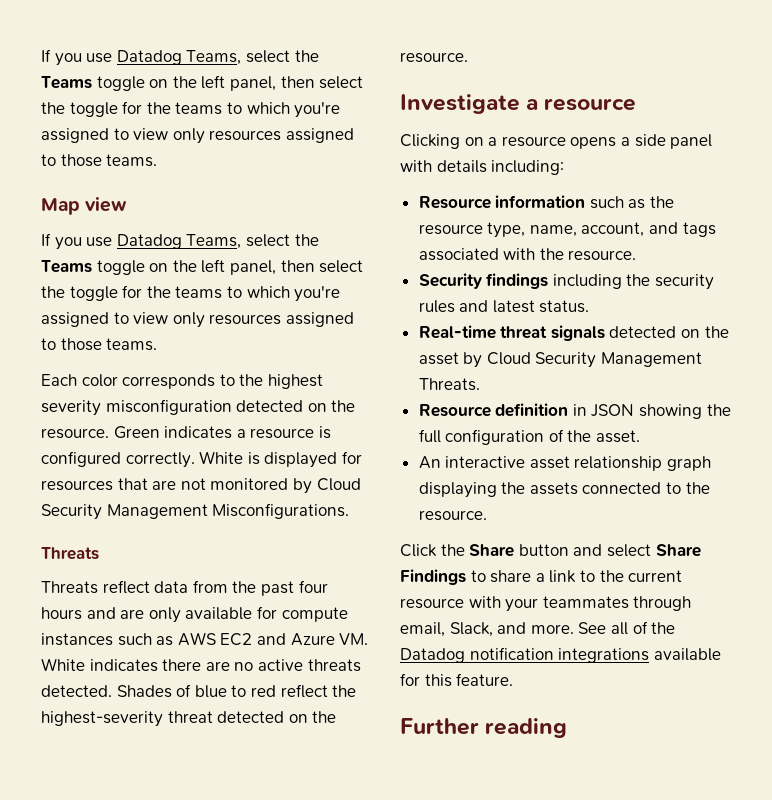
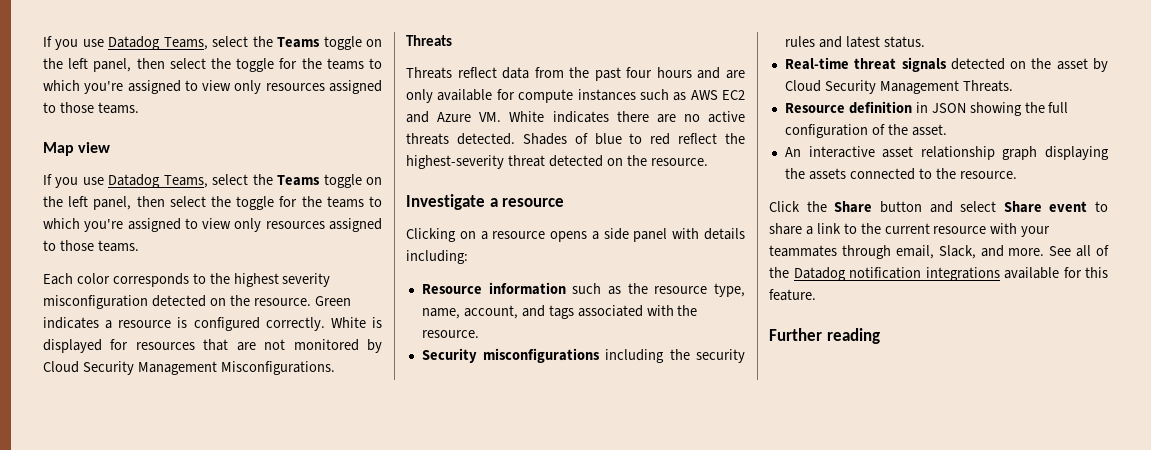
- Security findings including the security rules and latest status.
+ Security misconfigurations including the security rules and latest status.
- Click the Share button and select Share Findings to share a link to the current resource with your teammates through email, Slack, and more.
+ Click the Share button and select Share event to share a link to the current resource with your teammates through email, Slack, and more.

